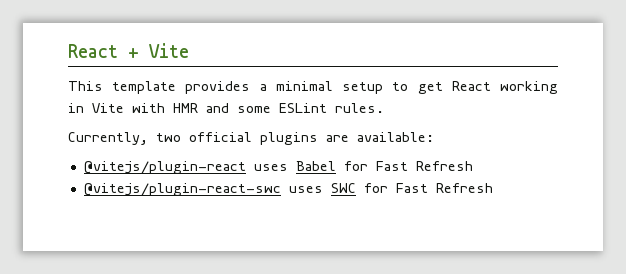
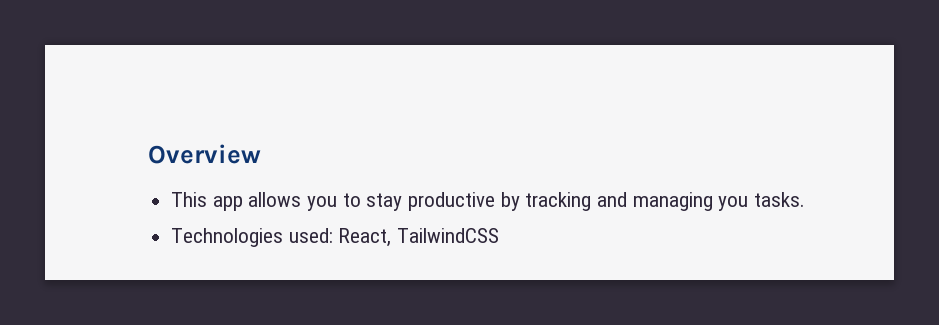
- React + Vite
- This template provides a minimal setup to get React working in Vite with HMR and some ESLint rules.
- Currently, two official plugins are available:
- @vitejs/plugin-react uses Babel for Fast Refresh
- @vitejs/plugin-react-swc uses SWC for Fast Refresh
+ Overview
+ This app allows you to stay productive by tracking and managing you tasks.
+ Technologies used: React, TailwindCSS

